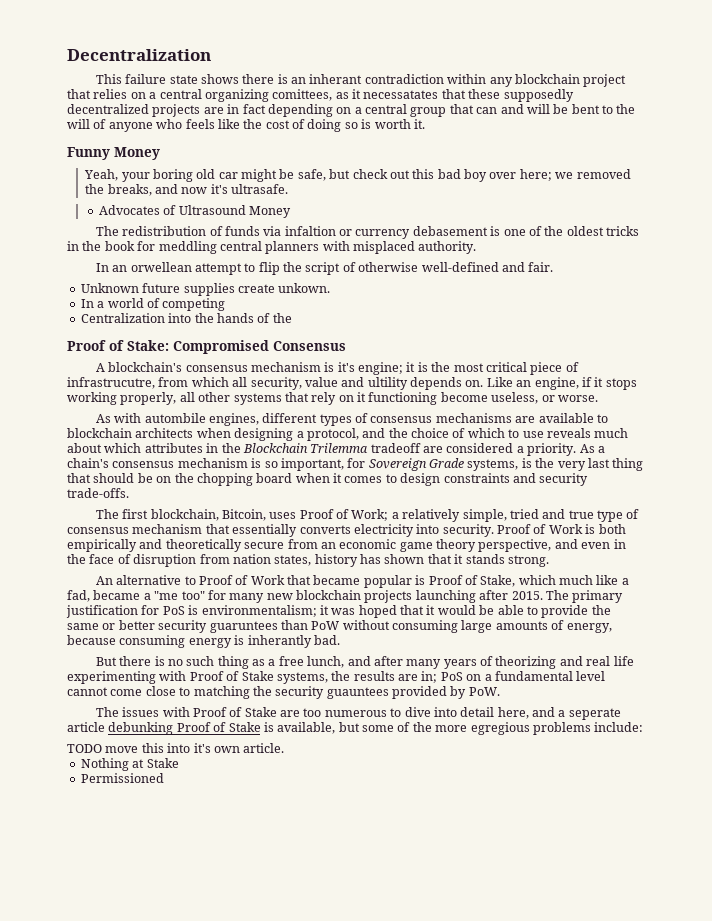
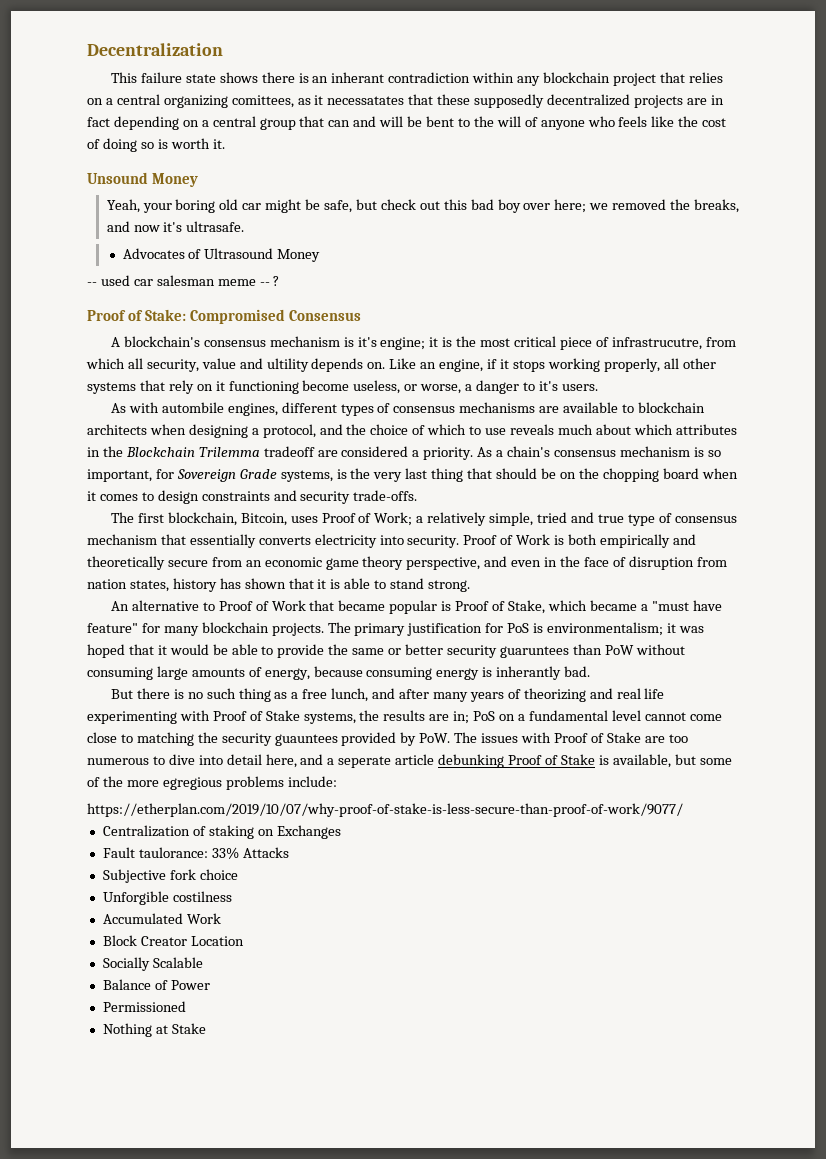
- Funny Money
+ Unsound Money
- The redistribution of funds via infaltion or currency debasement is one of the oldest tricks in the book for meddling central planners with misplaced authority.
- In an orwellean attempt to flip the script of otherwise well-defined and fair.
- Unknown future supplies create unkown.
- In a world of competing
- Centralization into the hands of the
+ -- used car salesman meme -- ?
- Like an engine, if it stops working properly, all other systems that rely on it functioning become useless, or worse.
+ Like an engine, if it stops working properly, all other systems that rely on it functioning become useless, or worse, a danger to it's users.
- Proof of Work is both empirically and theoretically secure from an economic game theory perspective, and even in the face of disruption from nation states, history has shown that it stands strong.
+ Proof of Work is both empirically and theoretically secure from an economic game theory perspective, and even in the face of disruption from nation states, history has shown that it is able to stand strong.
- An alternative to Proof of Work that became popular is Proof of Stake, which much like a fad, became a "me too" for many new blockchain projects launching after 2015.
+ An alternative to Proof of Work that became popular is Proof of Stake, which became a "must have feature" for many blockchain projects.
- PoS on a fundamental level cannot come close to matching the security guauntees provided by PoW.
- The issues with Proof of Stake are too numerous to dive into detail here, and a seperate article debunking Proof of Stake is available, but some of the more egregious problems include:
+ PoS on a fundamental level cannot come close to matching the security guauntees provided by PoW. The issues with Proof of Stake are too numerous to dive into detail here, and a seperate article debunking Proof of Stake is available, but some of the more egregious problems include:
- TODO move this into it's own article.
+ https://etherplan.com/2019/10/07/why-proof-of-stake-is-less-secure-than-proof-of-work/9077/
+ Centralization of staking on Exchanges
+ Fault taulorance: 33% Attacks
+ Subjective fork choice
+ Unforgible costilness
+ Accumulated Work
+ Block Creator Location
+ Socially Scalable
+ Balance of Power
+ Permissioned
- Permissioned

